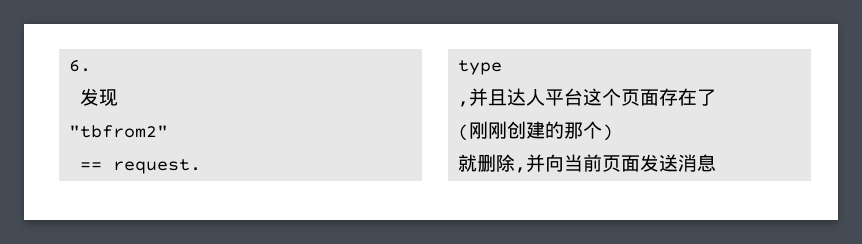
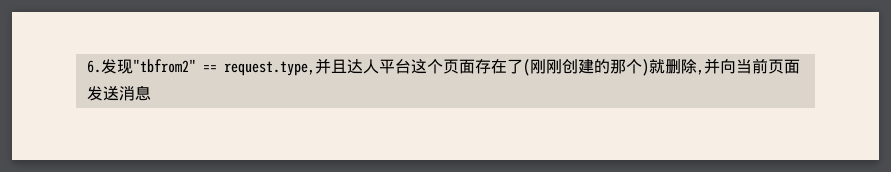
- 6.
- 发现
- "tbfrom2"
- == request.
- type
- ,并且达人平台这个页面存在了
- (刚刚创建的那个)
- 就删除,并向当前页面发送消息
+ 6.发现"tbfrom2" == request.type,并且达人平台这个页面存在了(刚刚创建的那个)就删除,并向当前页面发送消息

